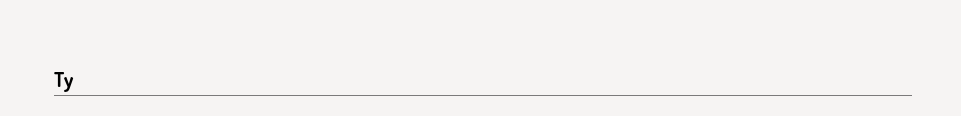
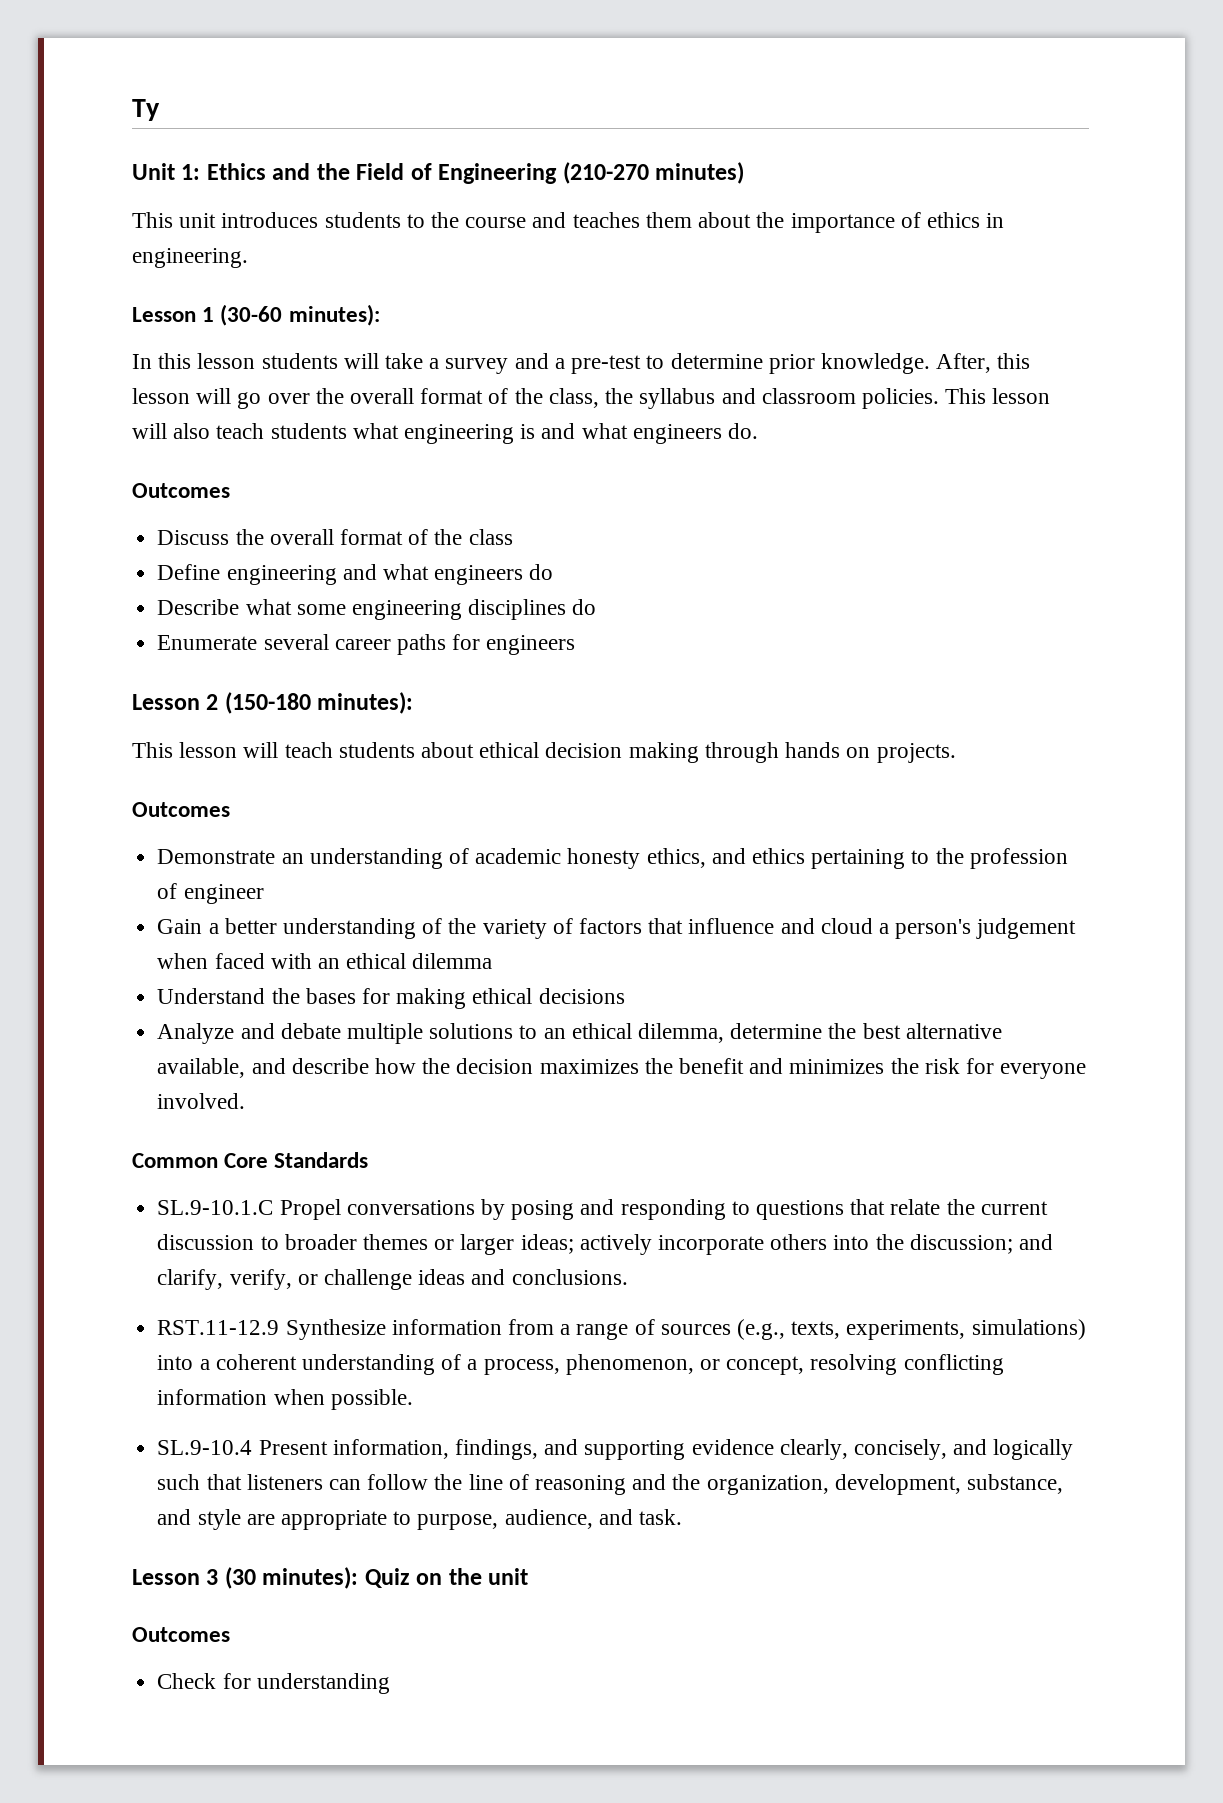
+ Unit 1: Ethics and the Field of Engineering (210-270 minutes)
+ This unit introduces students to the course and teaches them about the importance of ethics in engineering.
+ Lesson 1 (30-60 minutes):
+ In this lesson students will take a survey and a pre-test to determine prior knowledge. After, this lesson will go over the overall format of the class, the syllabus and classroom policies. This lesson will also teach students what engineering is and what engineers do.
+ Outcomes
+ Discuss the overall format of the class
+ Define engineering and what engineers do
+ Describe what some engineering disciplines do
+ Enumerate several career paths for engineers
+ Lesson 2 (150-180 minutes):
+ This lesson will teach students about ethical decision making through hands on projects.
+ Outcomes
+ Demonstrate an understanding of academic honesty ethics, and ethics pertaining to the profession of engineer
+ Gain a better understanding of the variety of factors that influence and cloud a person's judgement when faced with an ethical dilemma
+ Understand the bases for making ethical decisions
+ Analyze and debate multiple solutions to an ethical dilemma, determine the best alternative available, and describe how the decision maximizes the benefit and minimizes the risk for everyone involved.
+ Common Core Standards
+ SL.9-10.1.C Propel conversations by posing and responding to questions that relate the current discussion to broader themes or larger ideas; actively incorporate others into the discussion; and clarify, verify, or challenge ideas and conclusions.
+ RST.11-12.9 Synthesize information from a range of sources (e.g., texts, experiments, simulations) into a coherent understanding of a process, phenomenon, or concept, resolving conflicting information when possible.
+ SL.9-10.4 Present information, findings, and supporting evidence clearly, concisely, and logically such that listeners can follow the line of reasoning and the organization, development, substance, and style are appropriate to purpose, audience, and task.
+ Lesson 3 (30 minutes): Quiz on the unit
+ Outcomes
+ Check for understanding

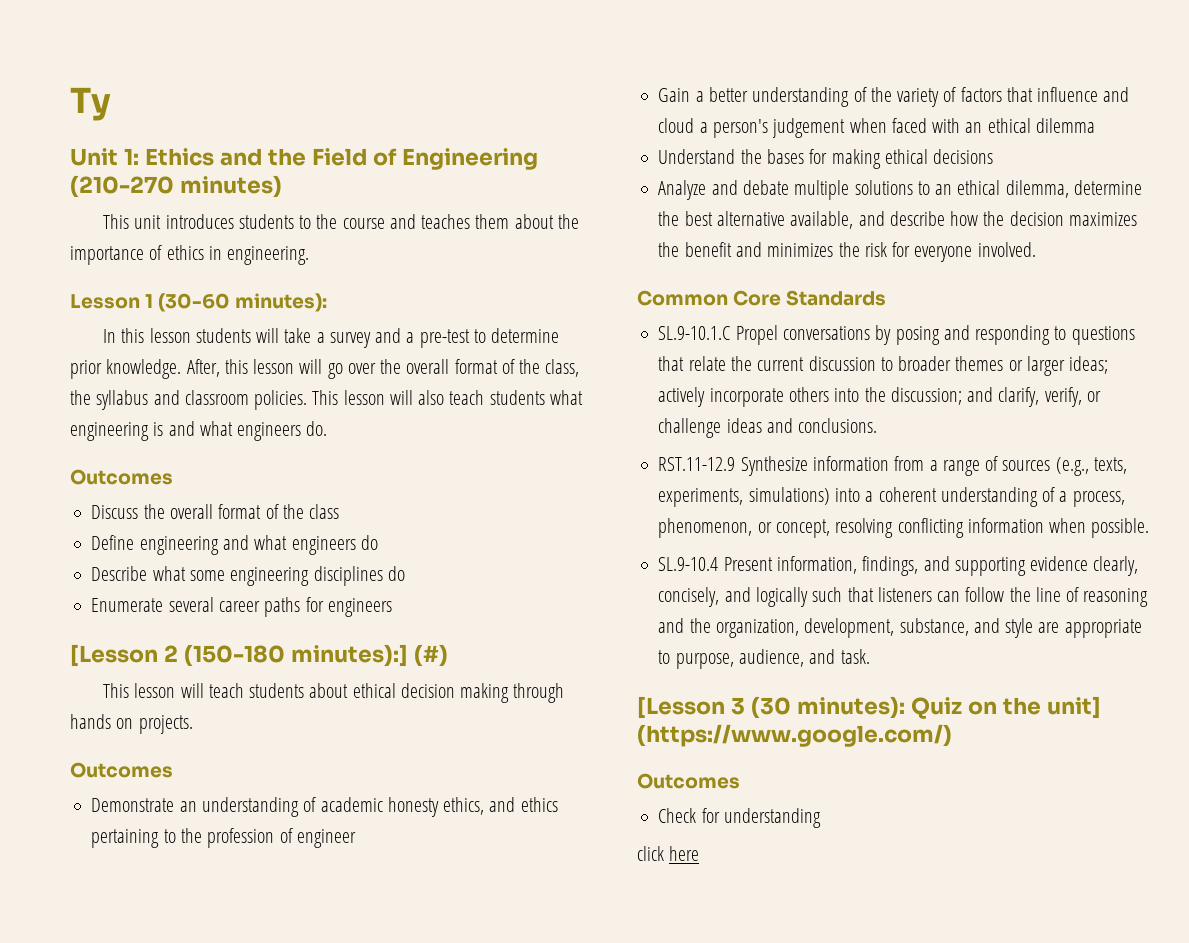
- Lesson 2 (150-180 minutes):
+ [Lesson 2 (150-180 minutes):] (#)
- Lesson 3 (30 minutes): Quiz on the unit
+ [Lesson 3 (30 minutes): Quiz on the unit] (https://www.google.com/)
+ click here

